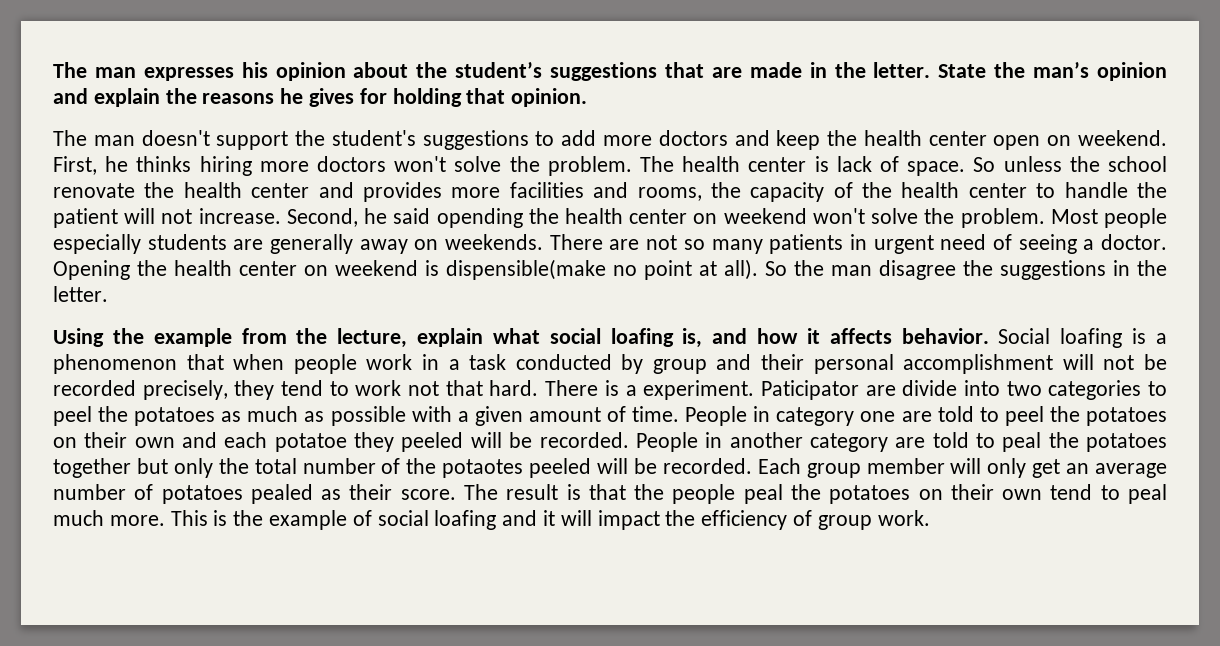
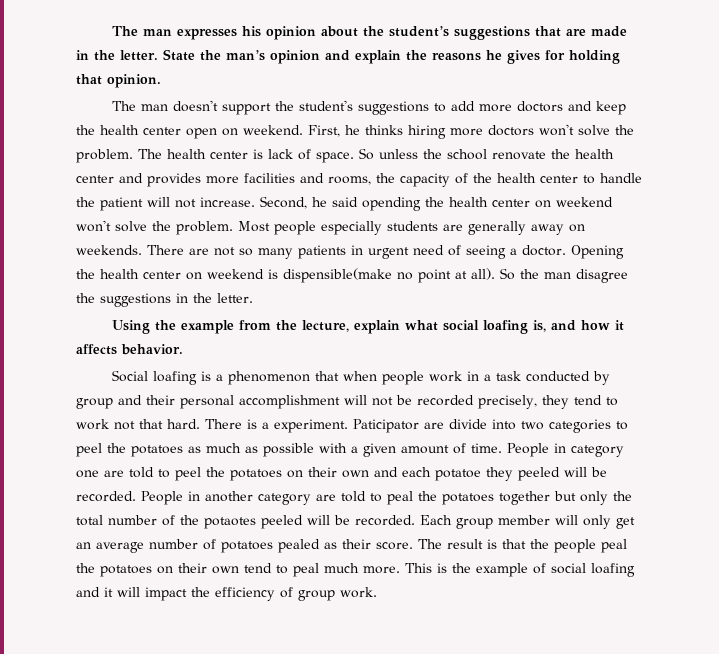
- Using the example from the lecture, explain what social loafing is, and how it affects behavior. Social loafing is a phenomenon that when people work in a task conducted by group and their personal accomplishment will not be recorded precisely, they tend to work not that hard.
+ Using the example from the lecture, explain what social loafing is, and how it affects behavior.
+ Social loafing is a phenomenon that when people work in a task conducted by group and their personal accomplishment will not be recorded precisely, they tend to work not that hard.

